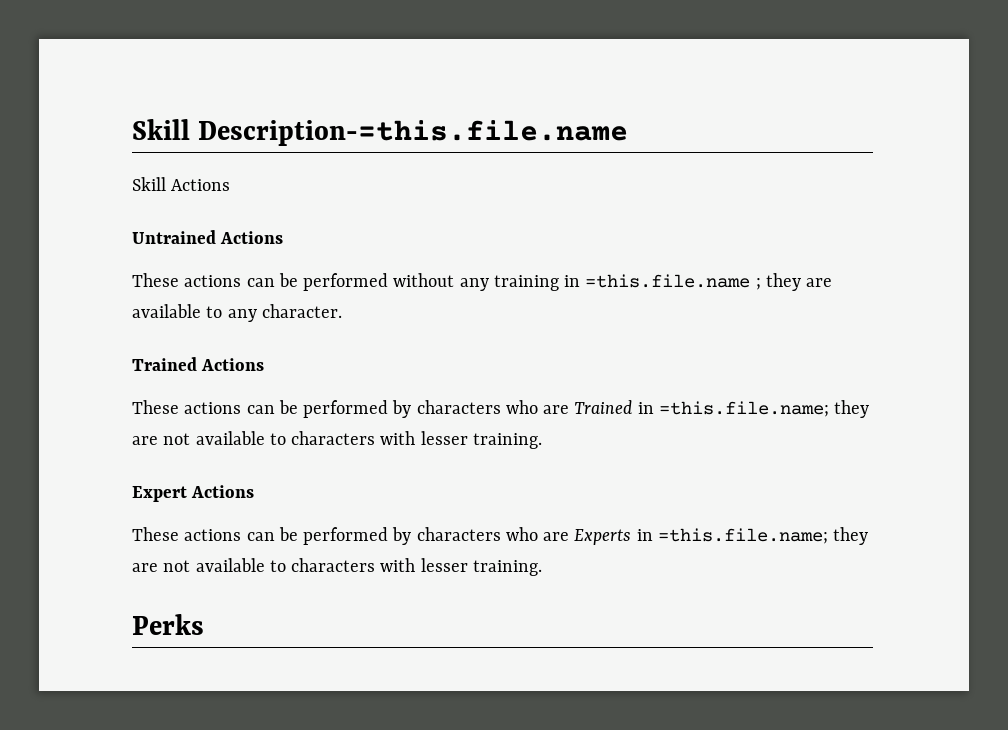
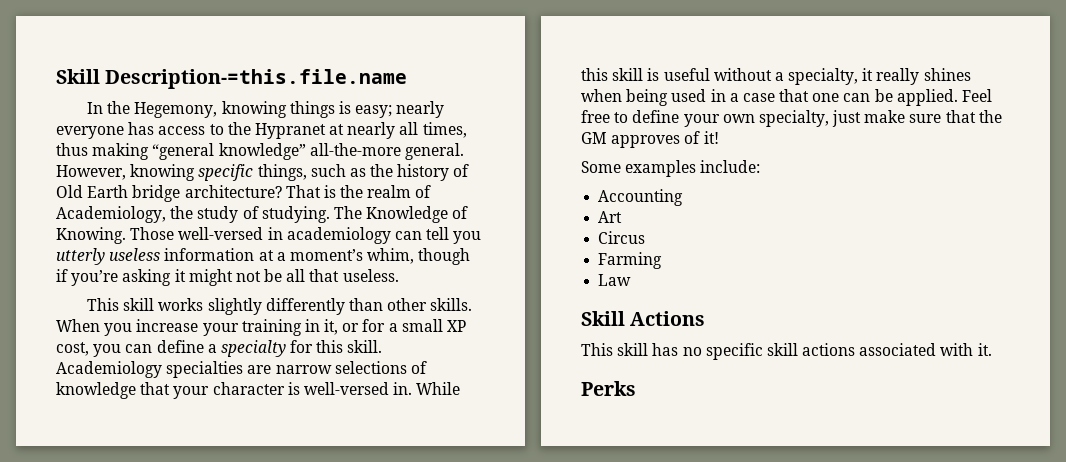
+ In the Hegemony, knowing things is easy; nearly everyone has access to the Hypranet at nearly all times, thus making “general knowledge” all-the-more general. However, knowing specific things, such as the history of Old Earth bridge architecture? That is the realm of Academiology, the study of studying. The Knowledge of Knowing. Those well-versed in academiology can tell you utterly useless information at a moment’s whim, though if you’re asking it might not be all that useless.
+ This skill works slightly differently than other skills. When you increase your training in it, or for a small XP cost, you can define a specialty for this skill. Academiology specialties are narrow selections of knowledge that your character is well-versed in. While this skill is useful without a specialty, it really shines when being used in a case that one can be applied. Feel free to define your own specialty, just make sure that the GM approves of it!
+ Some examples include:
+ Accounting
+ Art
+ Circus
+ Farming
+ Law
  Skill Actions
- Untrained Actions
- These actions can be performed without any training in =this.file.name ; they are available to any character.
- Trained Actions
- These actions can be performed by characters who are Trained in =this.file.name; they are not available to characters with lesser training.
- Expert Actions
- These actions can be performed by characters who are Experts in =this.file.name; they are not available to characters with lesser training.
+ This skill has no specific skill actions associated with it.

